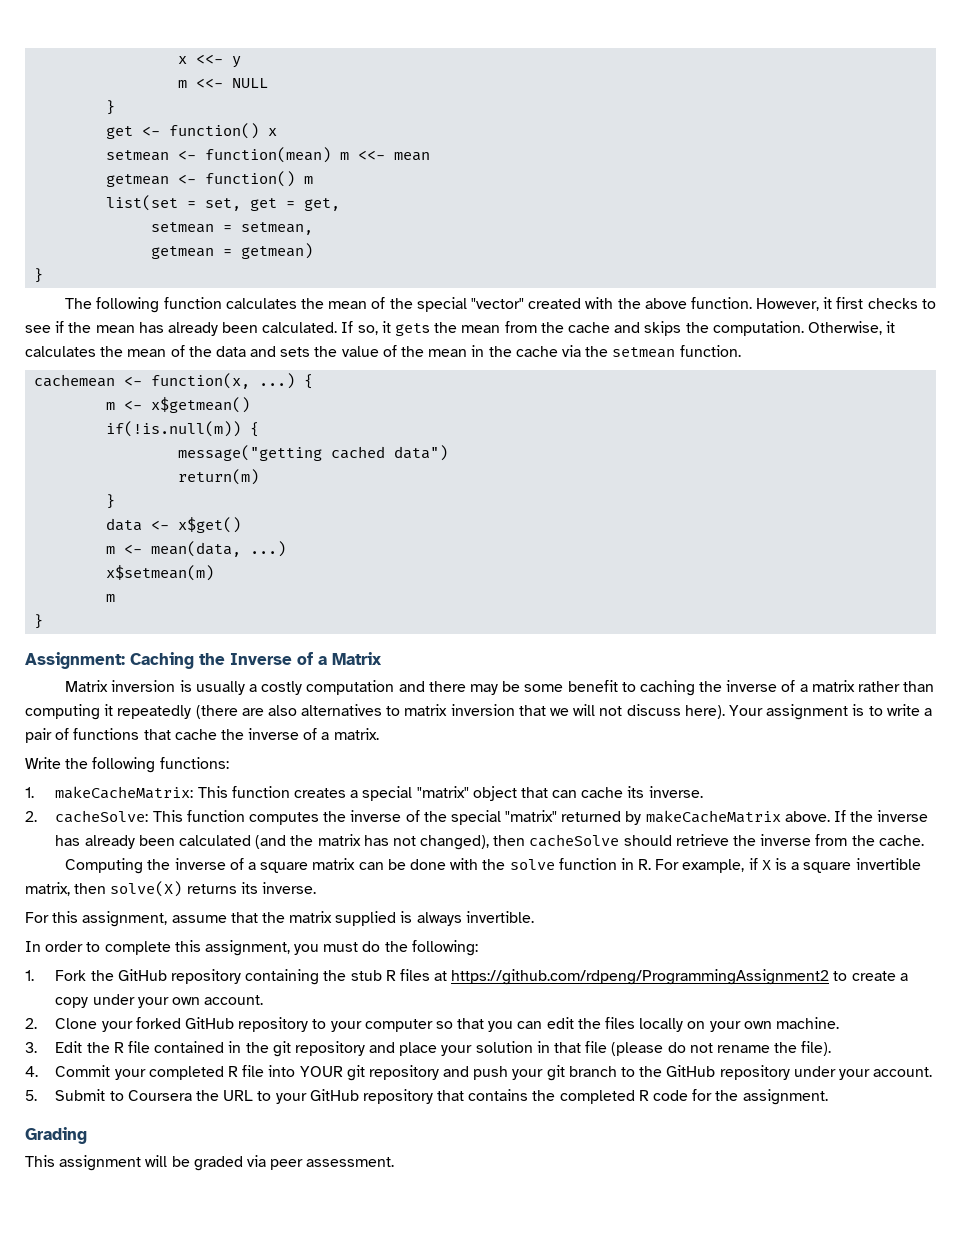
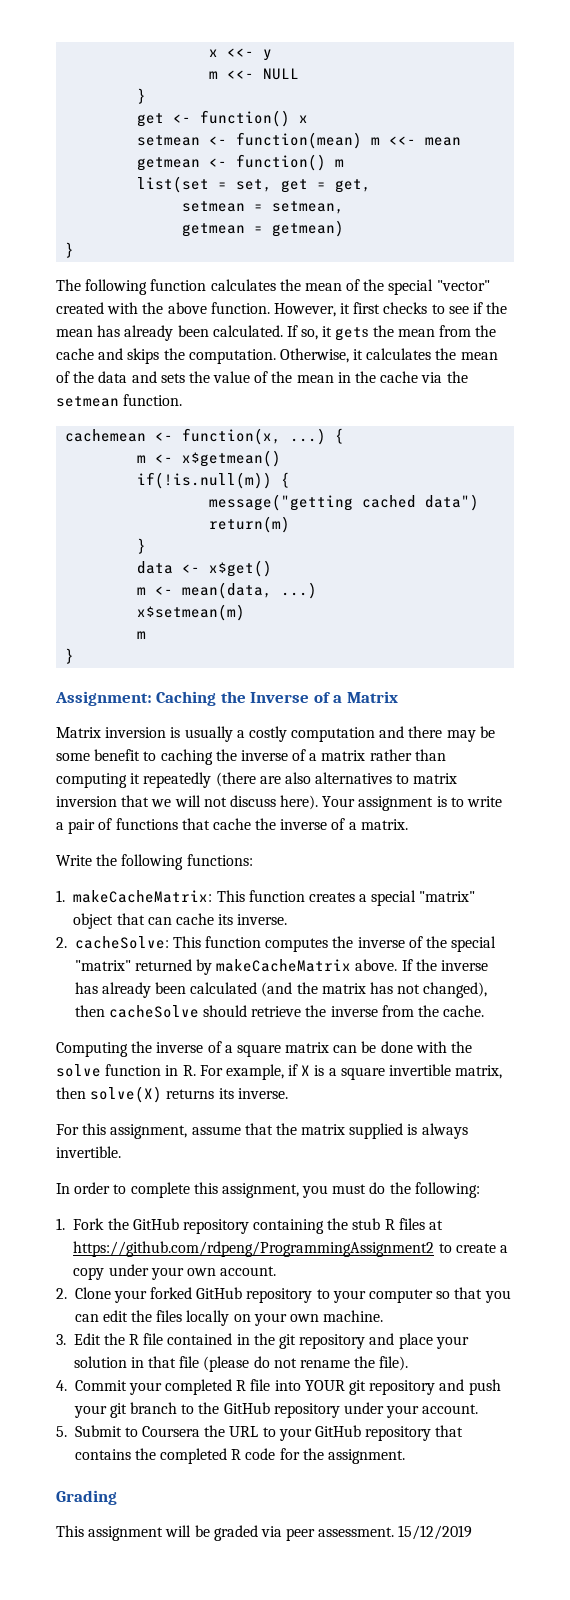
+ 15/12/2019

